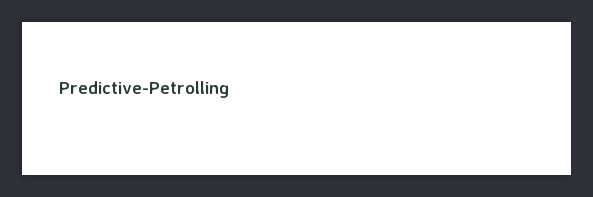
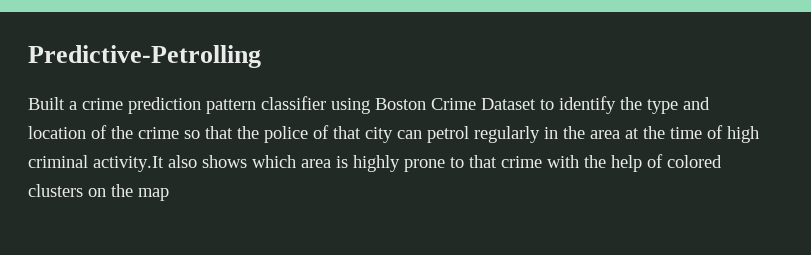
+ Built a crime prediction pattern classifier using Boston Crime Dataset to identify the type and location of the crime so that the police of that city can petrol regularly in the area at the time of high criminal activity.It also shows which area is highly prone to that crime with the help of colored clusters on the map

